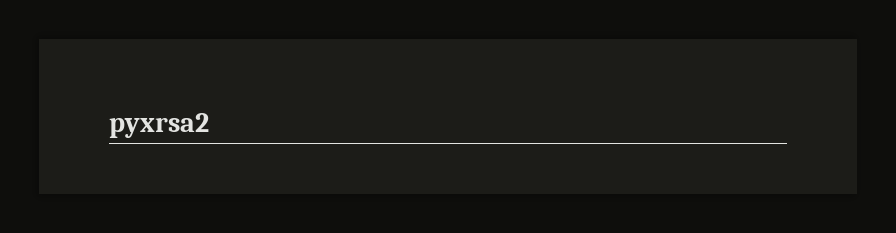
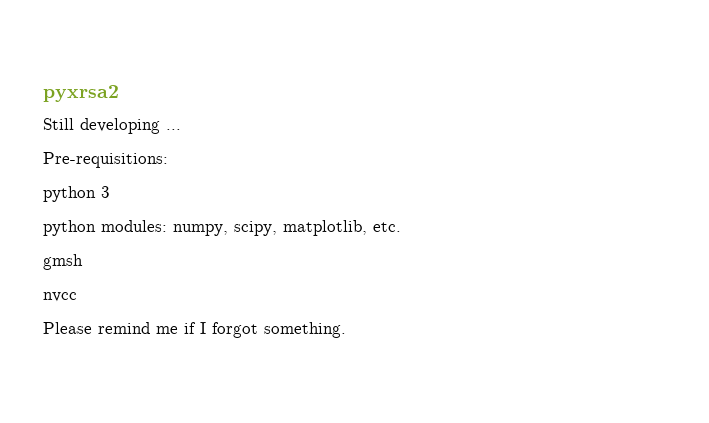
+ Still developing ...
+ Pre-requisitions:
+ python 3
+ python modules: numpy, scipy, matplotlib, etc.
+ gmsh
+ nvcc
+ Please remind me if I forgot something.

